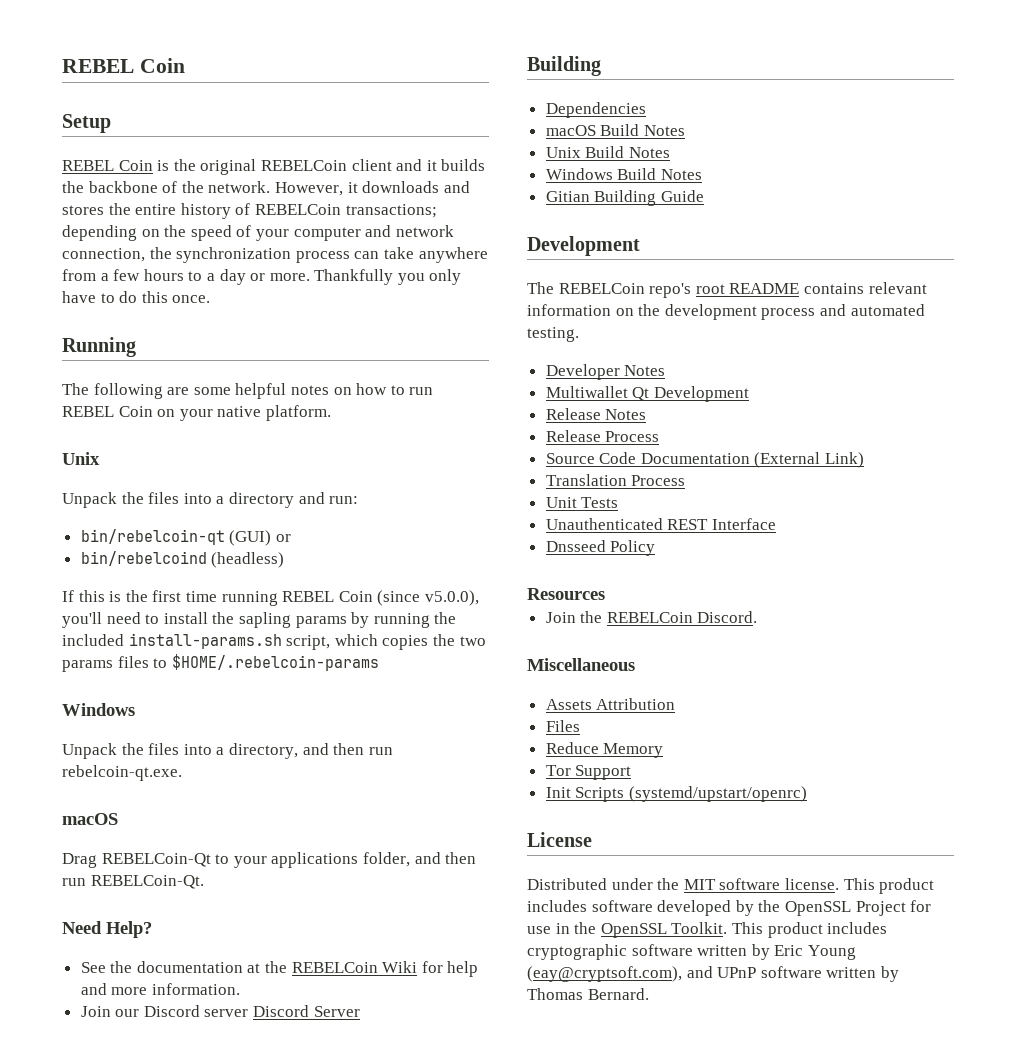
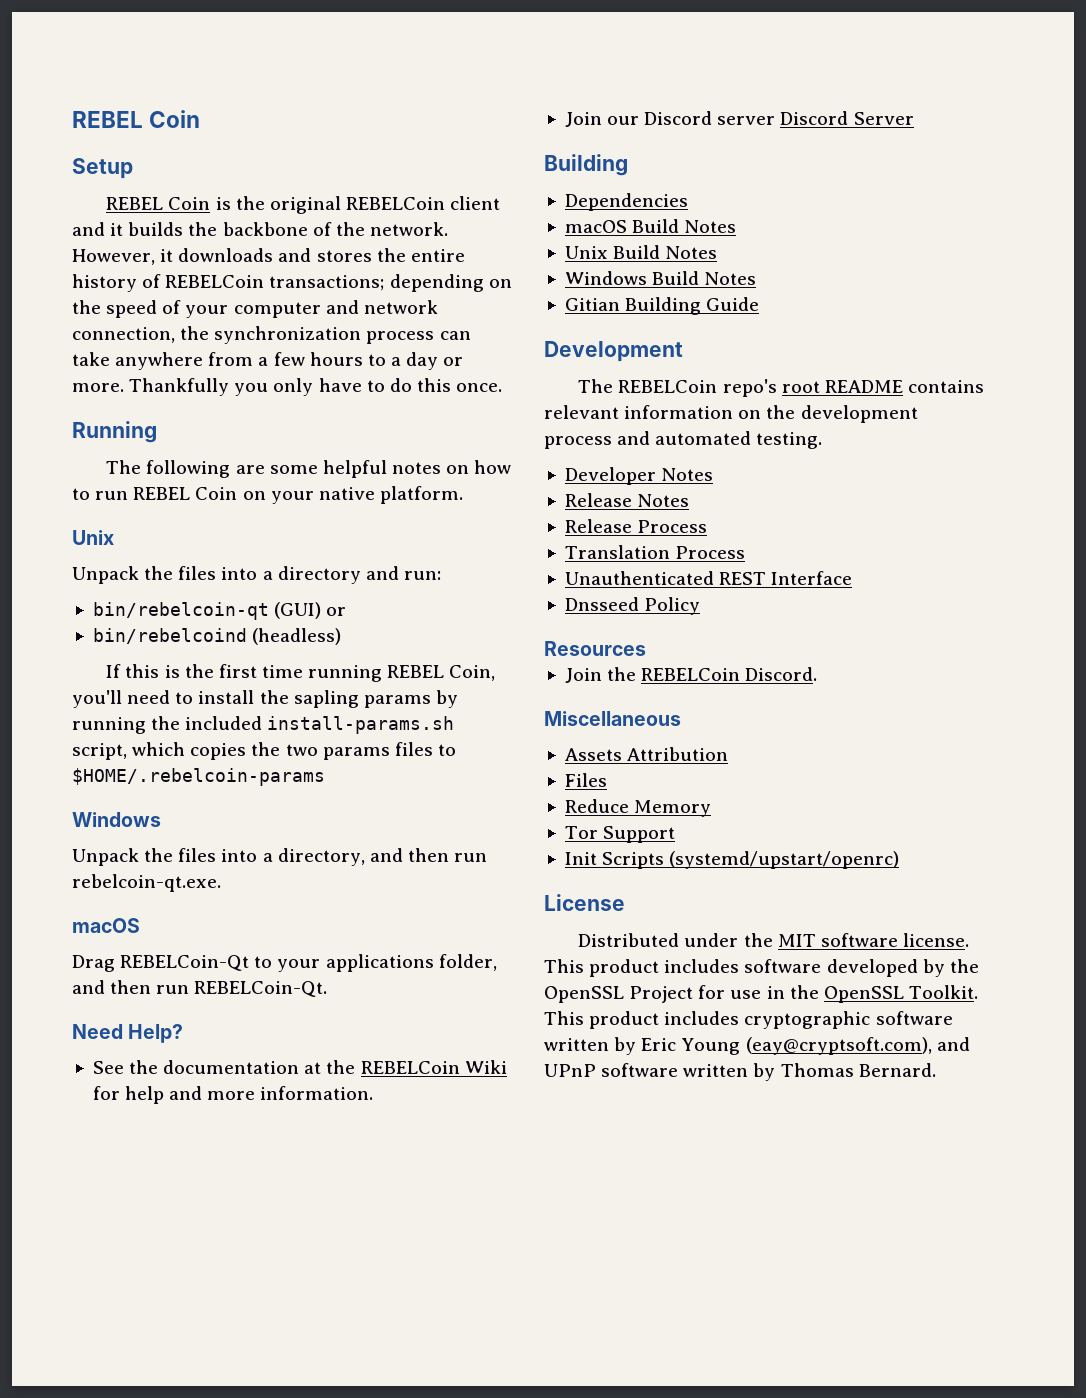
- If this is the first time running REBEL Coin (since v5.0.0), you'll need to install the sapling params by running the included install-params.sh script, which copies the two params files to $HOME/.rebelcoin-params
+ If this is the first time running REBEL Coin, you'll need to install the sapling params by running the included install-params.sh script, which copies the two params files to $HOME/.rebelcoin-params
- Multiwallet Qt Development
- Source Code Documentation (External Link)
- Unit Tests

